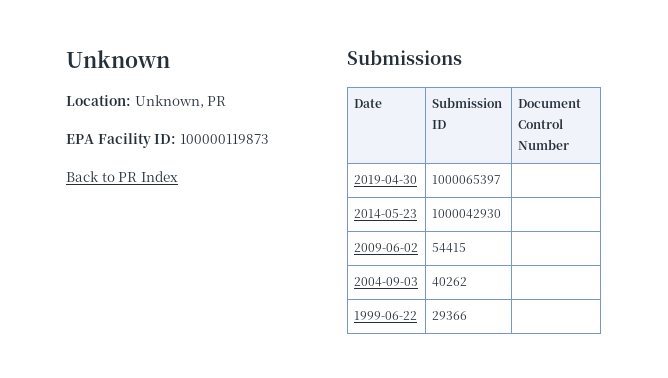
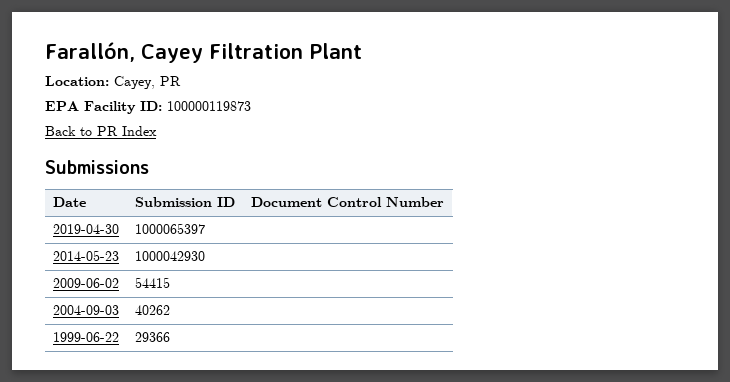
- Unknown
+ Farallón, Cayey Filtration Plant
- Location: Unknown, PR
+ Location: Cayey, PR

